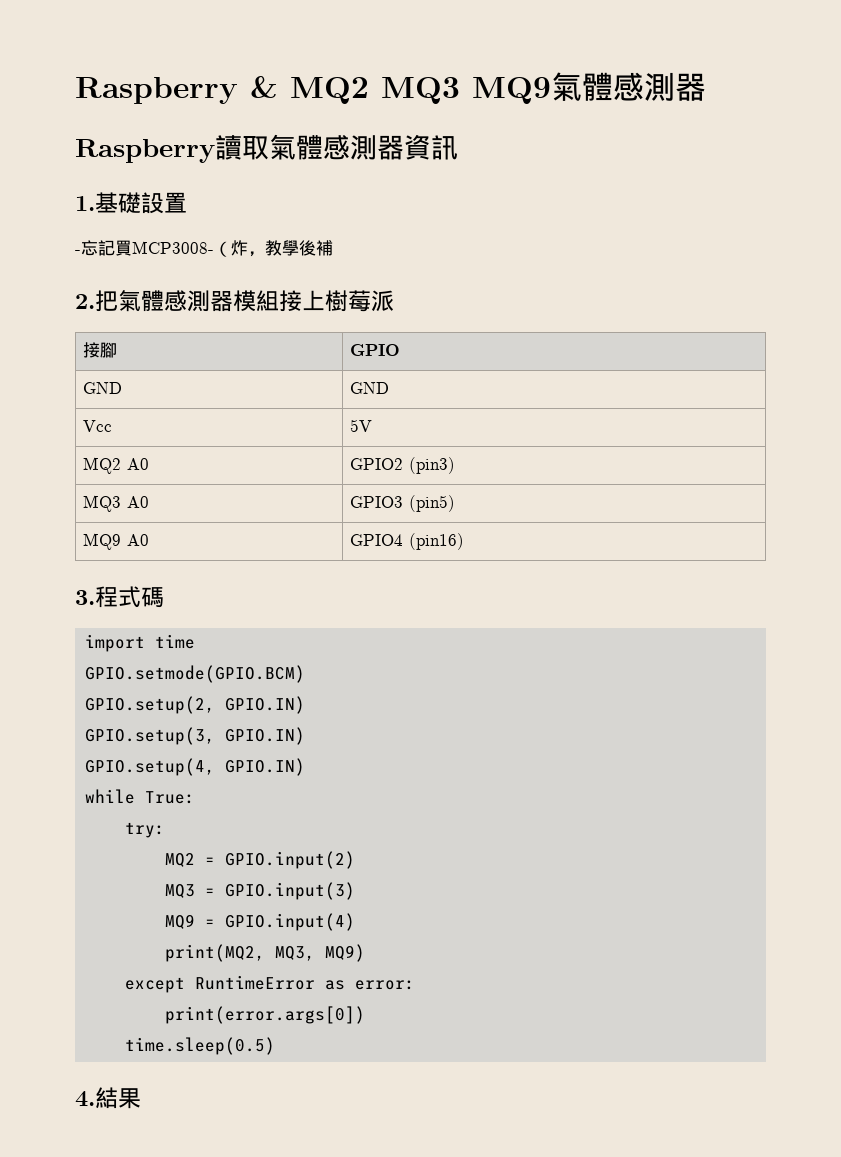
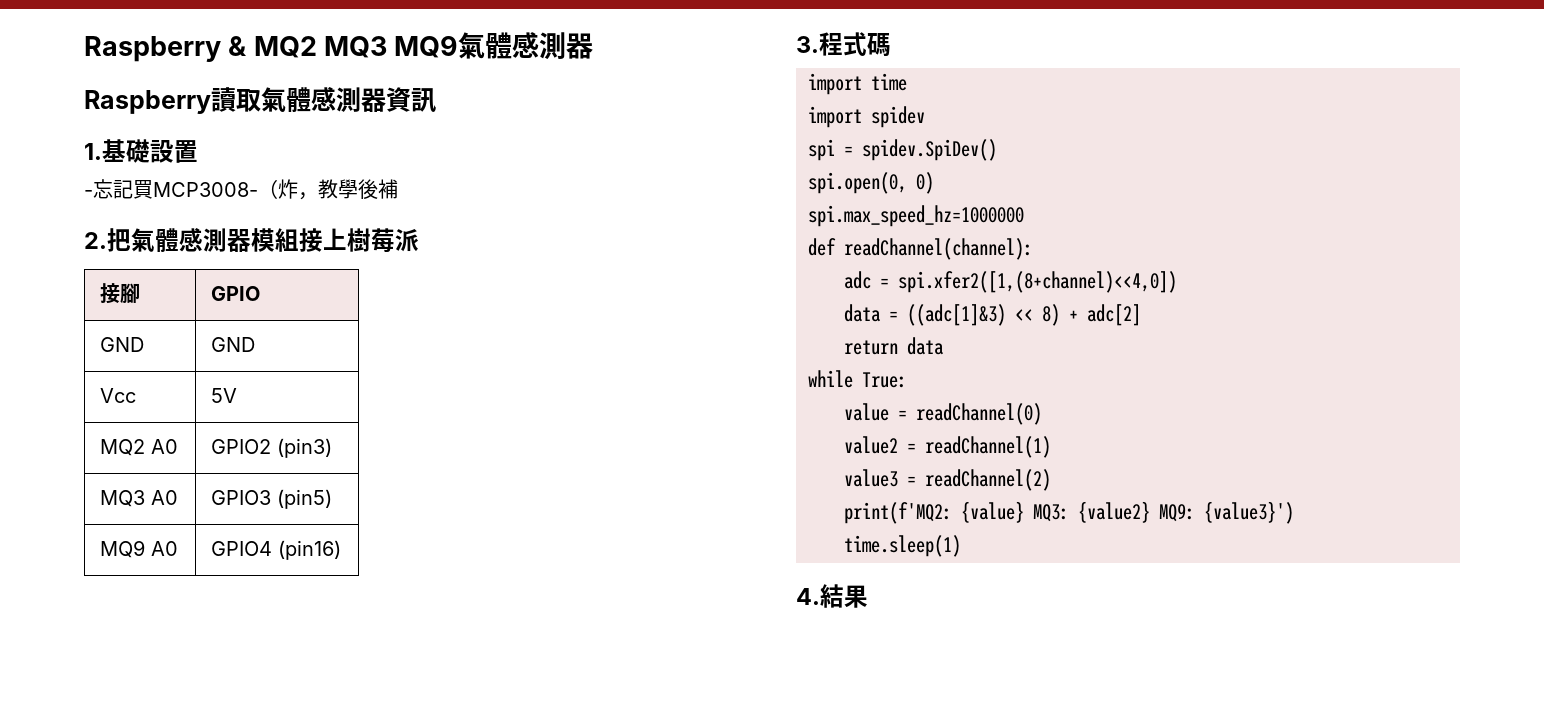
- GPIO.setmode(GPIO.BCM)
- GPIO.setup(2, GPIO.IN)
- GPIO.setup(3, GPIO.IN)
- GPIO.setup(4, GPIO.IN)
+ import spidev
+ spi = spidev.SpiDev()
+ spi.open(0, 0)
+ spi.max_speed_hz=1000000
+ def readChannel(channel):
+ adc = spi.xfer2([1,(8+channel)<<4,0])
+ data = ((adc[1]&3) << 8) + adc[2]
+ return data
  while True:
- try:
- MQ2 = GPIO.input(2)
- MQ3 = GPIO.input(3)
- MQ9 = GPIO.input(4)
- print(MQ2, MQ3, MQ9)
- except RuntimeError as error:
- print(error.args[0])
- time.sleep(0.5)
+ value = readChannel(0)
+ value2 = readChannel(1)
+ value3 = readChannel(2)
+ print(f'MQ2: {value} MQ3: {value2} MQ9: {value3}')
+ time.sleep(1)

